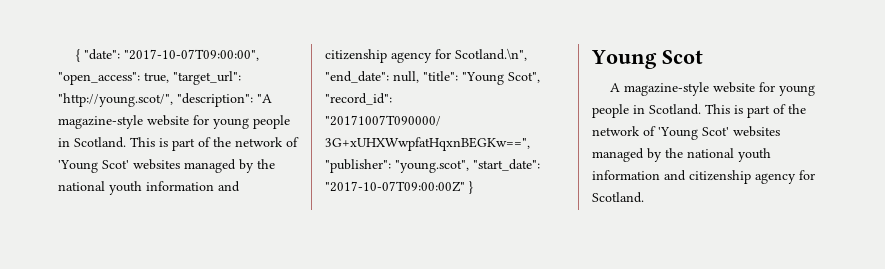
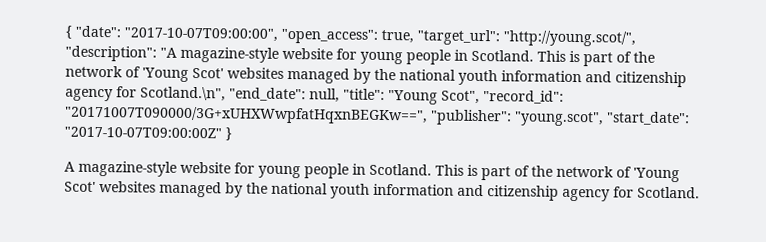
- Young Scot

